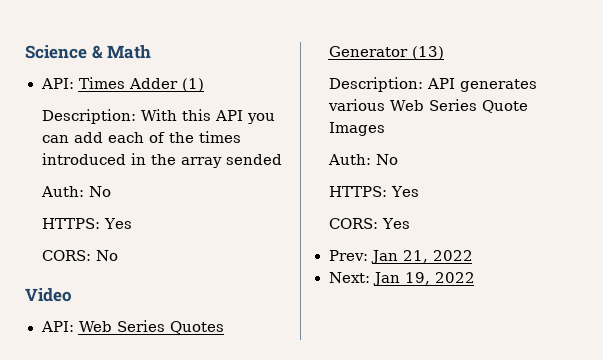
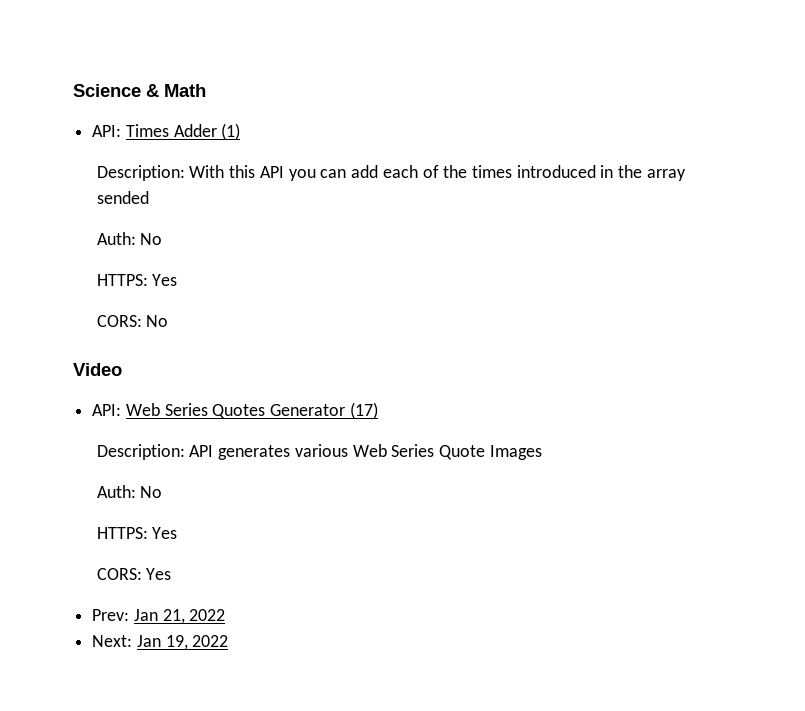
- API: Web Series Quotes Generator (13)
+ API: Web Series Quotes Generator (17)

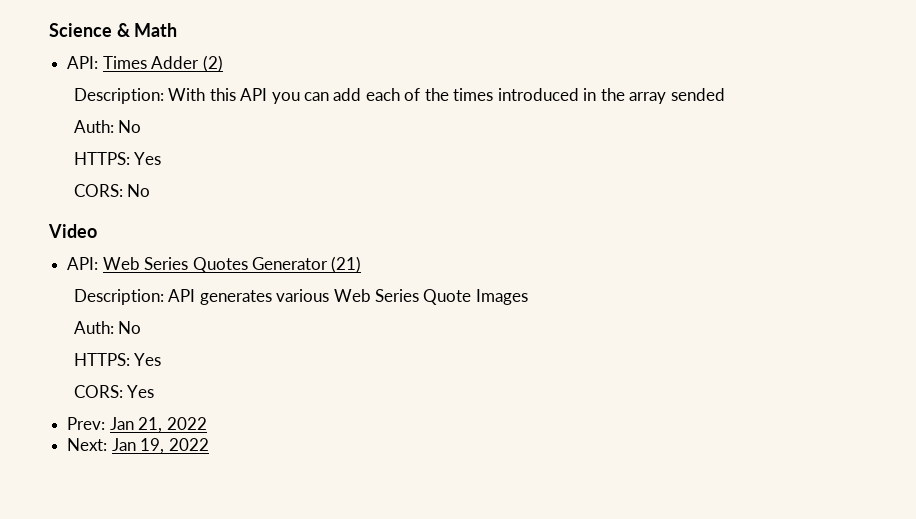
- API: Times Adder (1)
+ API: Times Adder (2)
- API: Web Series Quotes Generator (17)
+ API: Web Series Quotes Generator (21)

